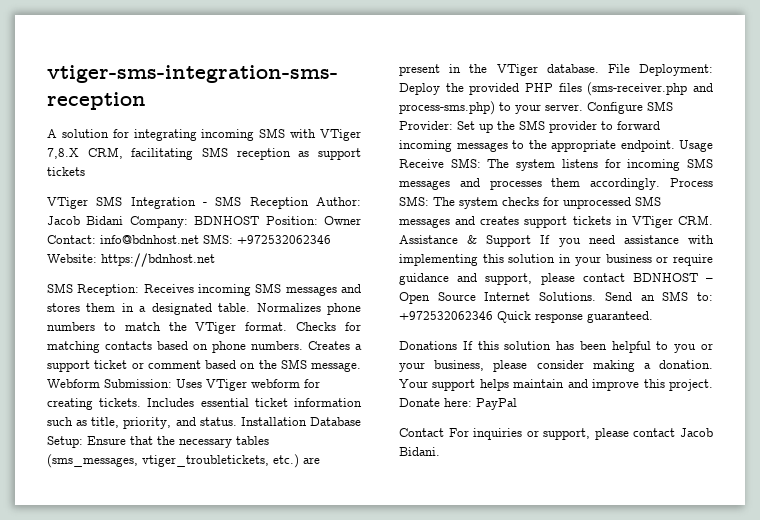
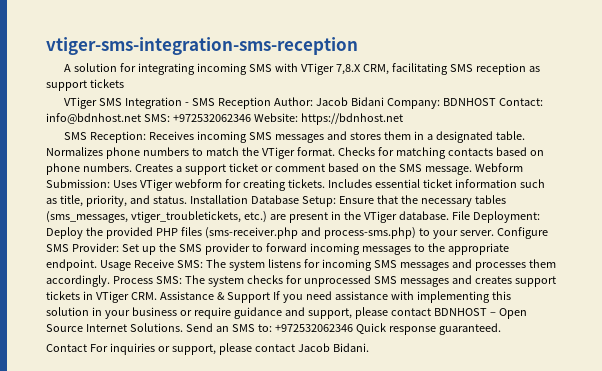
- VTiger SMS Integration - SMS Reception Author: Jacob Bidani Company: BDNHOST Position: Owner Contact: info@bdnhost.net SMS: +972532062346 Website: https://bdnhost.net
+ VTiger SMS Integration - SMS Reception Author: Jacob Bidani Company: BDNHOST Contact: info@bdnhost.net SMS: +972532062346 Website: https://bdnhost.net
- Donations If this solution has been helpful to you or your business, please consider making a donation. Your support helps maintain and improve this project. Donate here: PayPal

